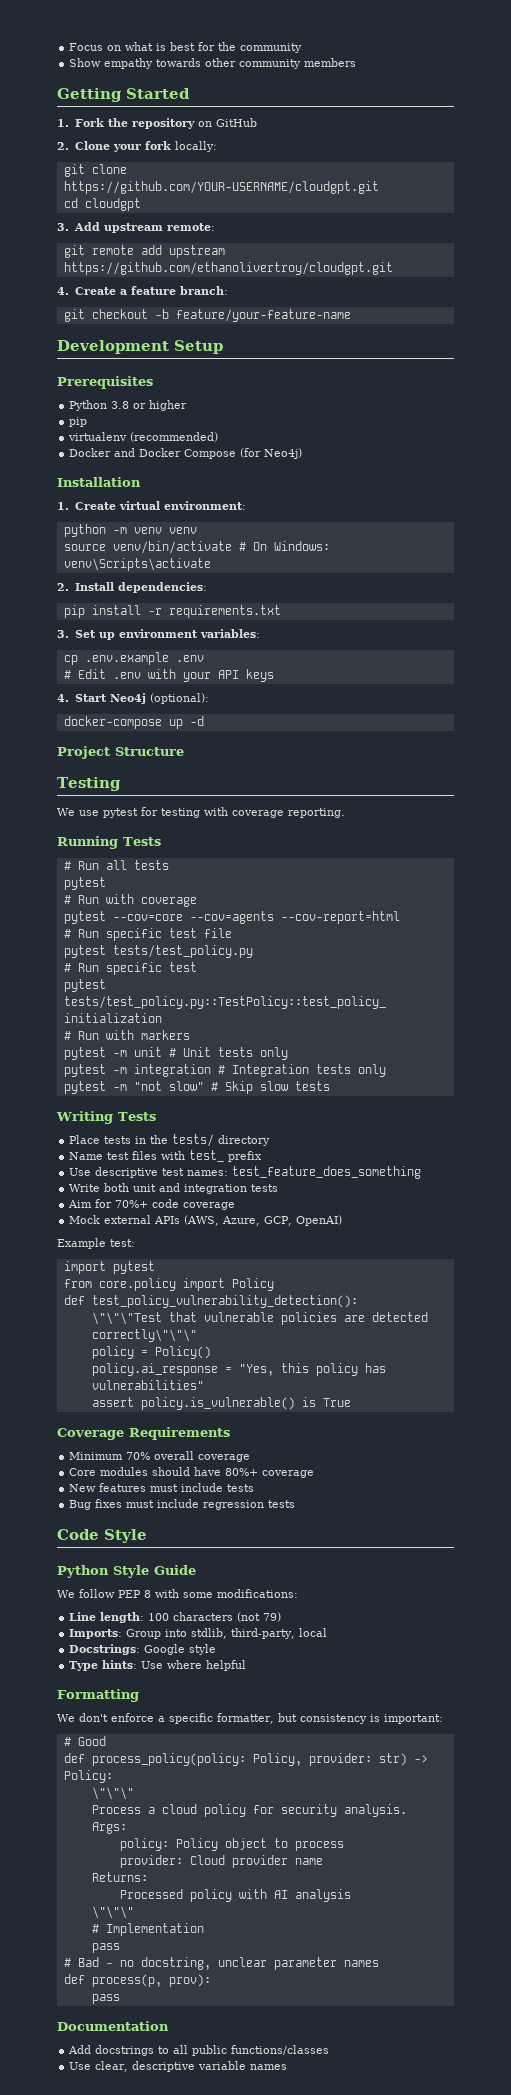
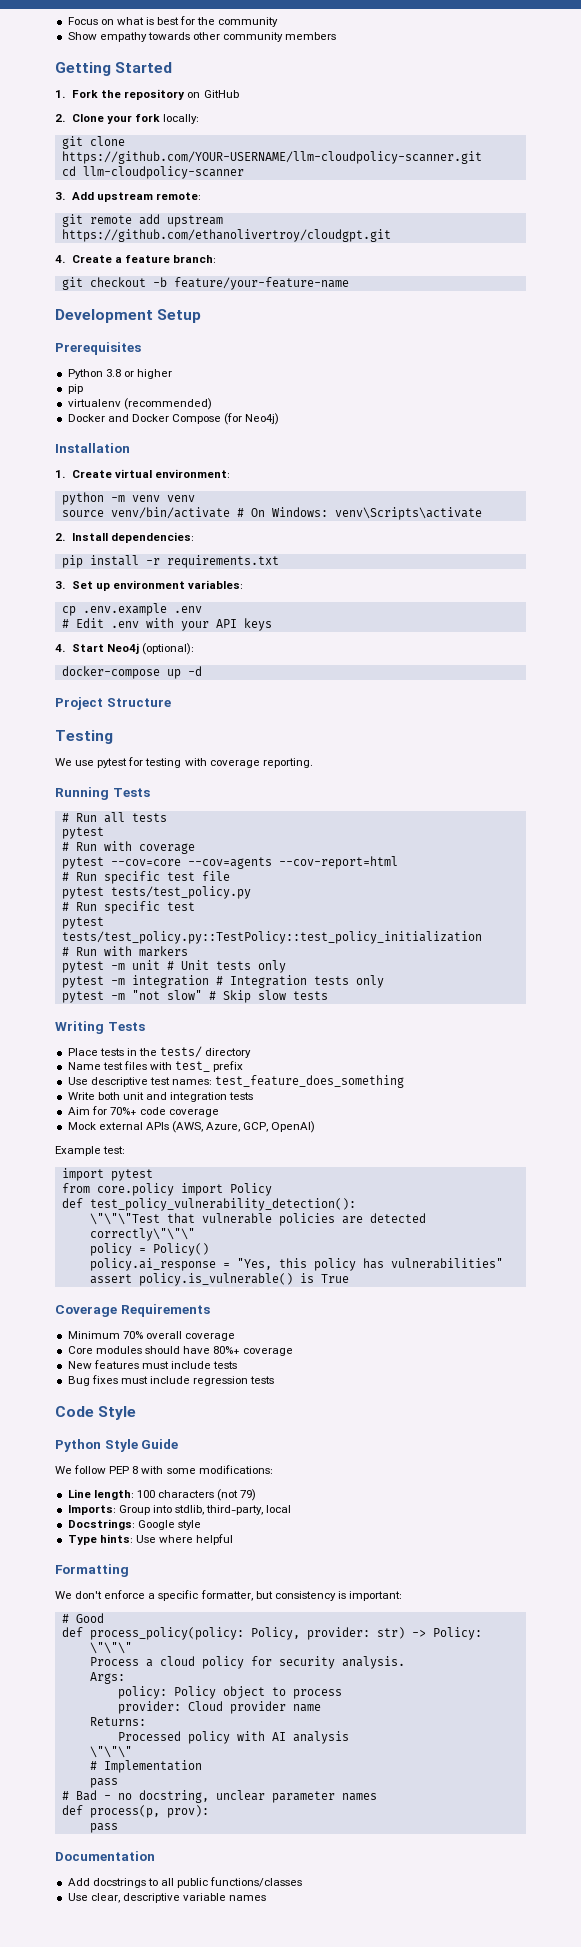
- git clone https://github.com/YOUR-USERNAME/cloudgpt.git
+ git clone https://github.com/YOUR-USERNAME/llm-cloudpolicy-scanner.git
- cd cloudgpt
+ cd llm-cloudpolicy-scanner

